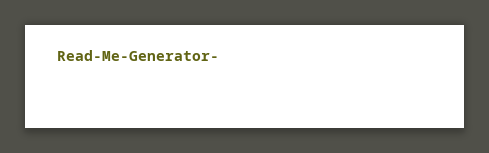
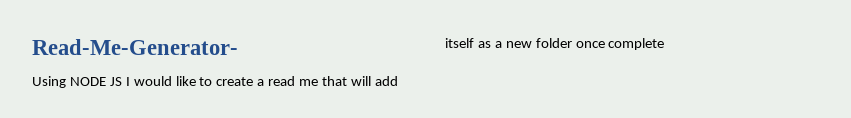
+ Using NODE JS I would like to create a read me that will add itself as a new folder once complete

